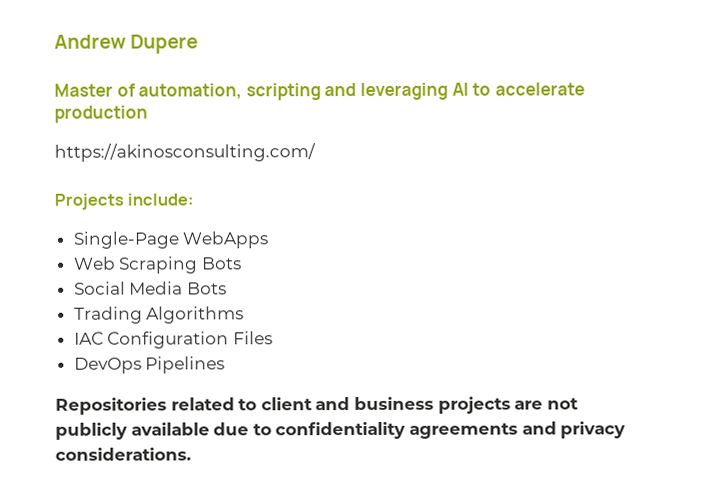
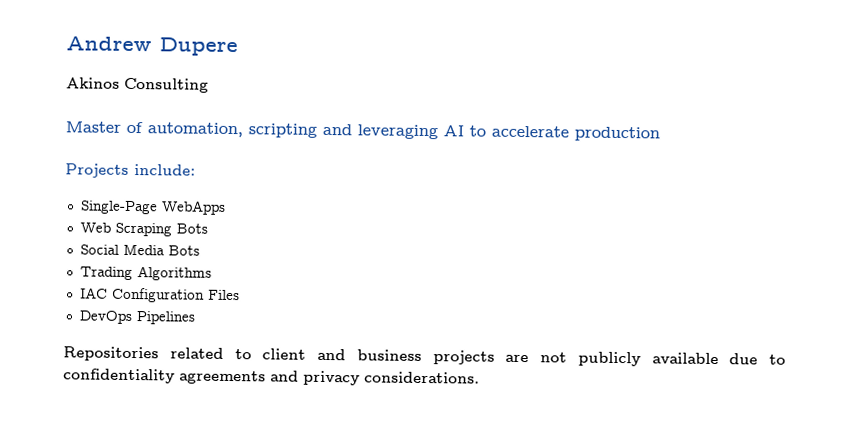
+ Akinos Consulting
- https://akinosconsulting.com/

